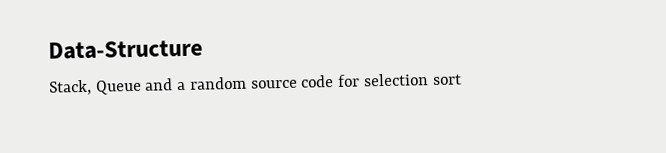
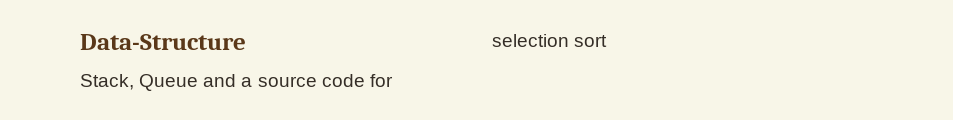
- Stack, Queue and a random source code for selection sort
+ Stack, Queue and a source code for selection sort

